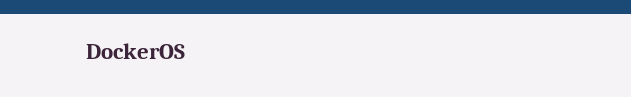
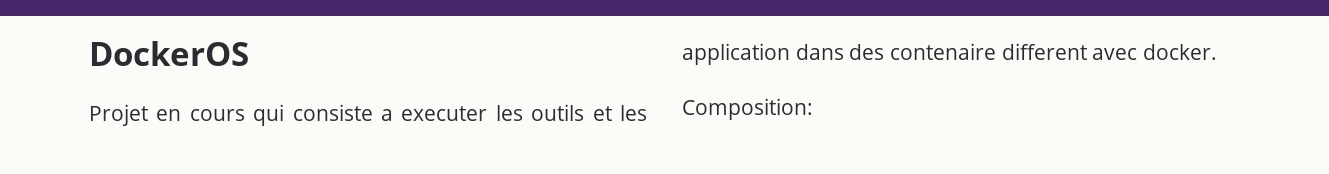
+ Projet en cours qui consiste a executer les outils et les application dans des contenaire different avec docker.
+ Composition:

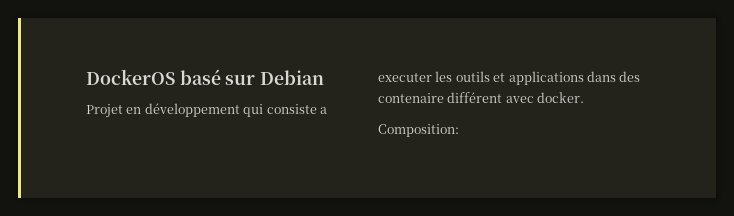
- DockerOS
+ DockerOS basé sur Debian
- Projet en cours qui consiste a executer les outils et les application dans des contenaire different avec docker.
+ Projet en développement qui consiste a executer les outils et applications dans des contenaire différent avec docker.

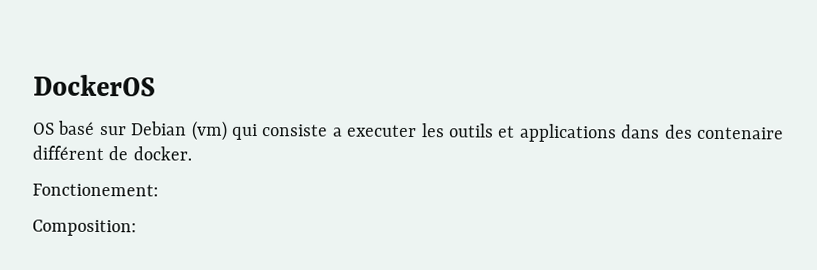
- DockerOS basé sur Debian
- Projet en développement qui consiste a executer les outils et applications dans des contenaire différent avec docker.
+ DockerOS
+ OS basé sur Debian (vm) qui consiste a executer les outils et applications dans des contenaire différent de docker.
+ Fonctionement:

